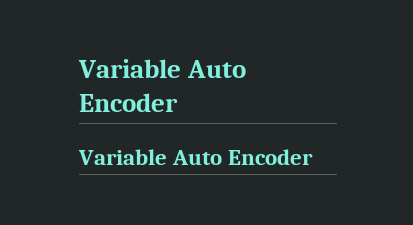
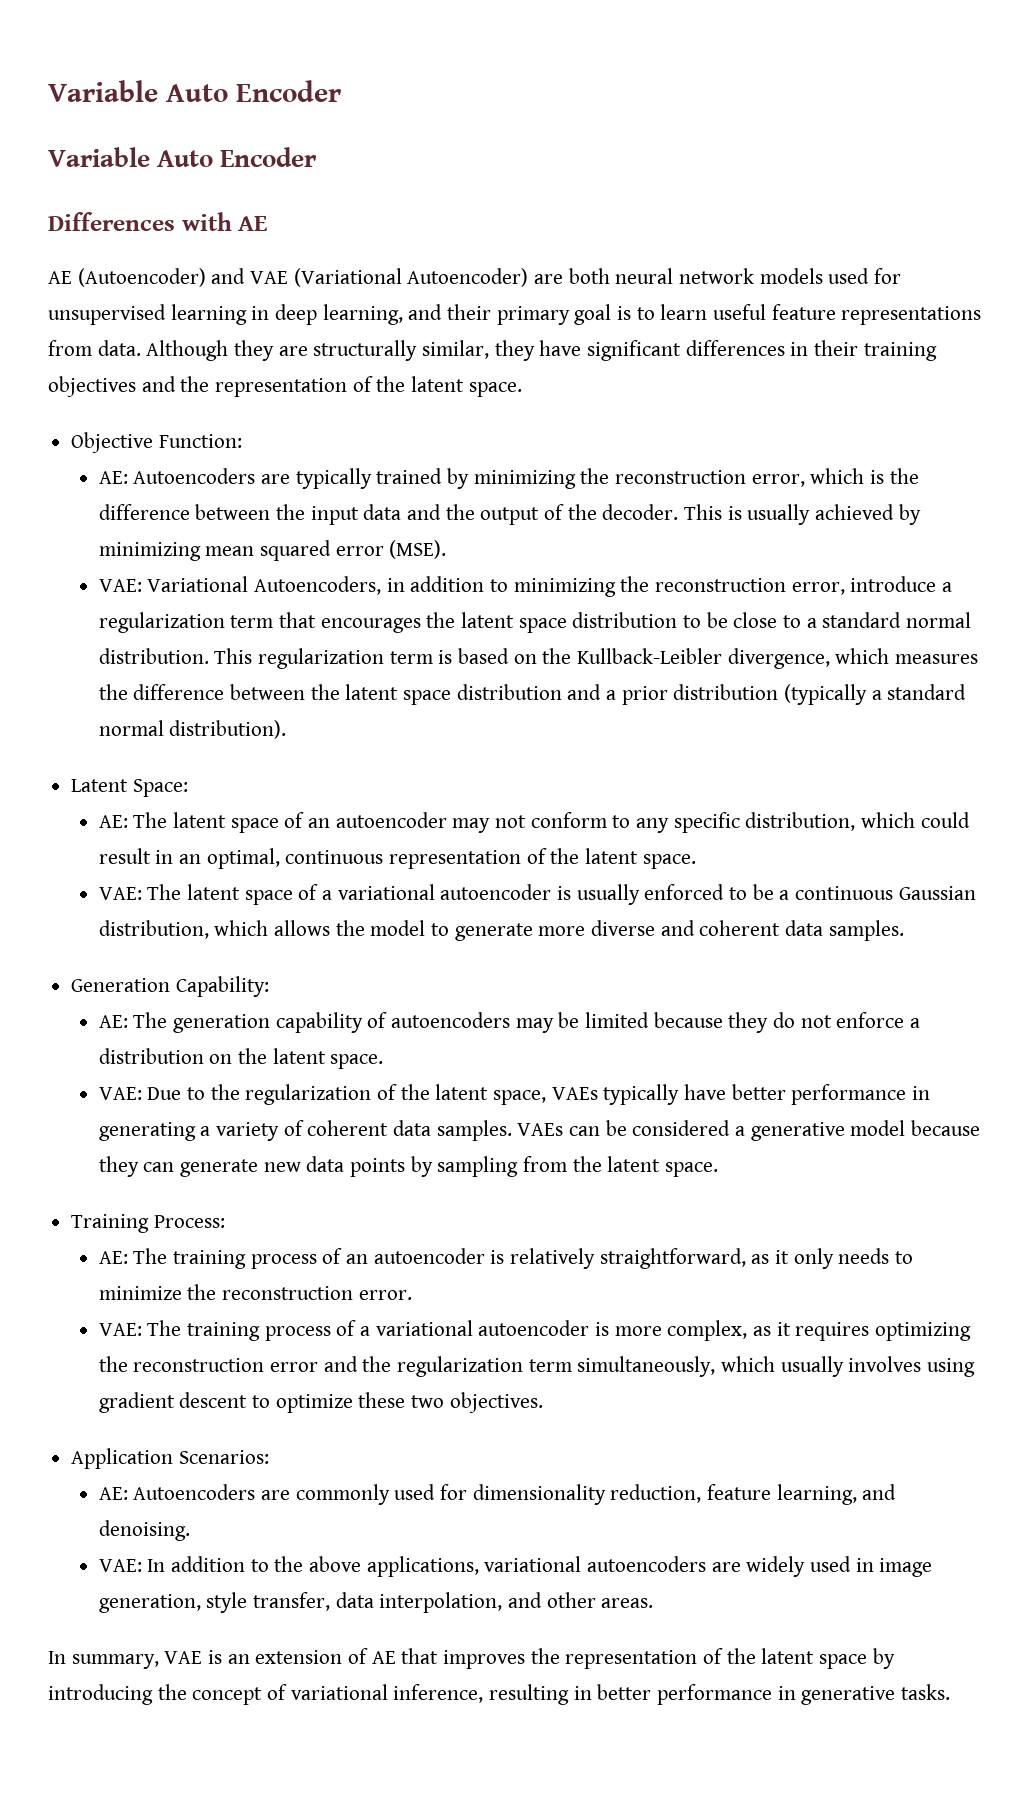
+ Differences with AE
+ AE (Autoencoder) and VAE (Variational Autoencoder) are both neural network models used for unsupervised learning in deep learning, and their primary goal is to learn useful feature representations from data. Although they are structurally similar, they have significant differences in their training objectives and the representation of the latent space.
+ Objective Function:
+ AE: Autoencoders are typically trained by minimizing the reconstruction error, which is the difference between the input data and the output of the decoder. This is usually achieved by minimizing mean squared error (MSE).
+ VAE: Variational Autoencoders, in addition to minimizing the reconstruction error, introduce a regularization term that encourages the latent space distribution to be close to a standard normal distribution. This regularization term is based on the Kullback-Leibler divergence, which measures the difference between the latent space distribution and a prior distribution (typically a standard normal distribution).
+ Latent Space:
+ AE: The latent space of an autoencoder may not conform to any specific distribution, which could result in an optimal, continuous representation of the latent space.
+ VAE: The latent space of a variational autoencoder is usually enforced to be a continuous Gaussian distribution, which allows the model to generate more diverse and coherent data samples.
+ Generation Capability:
+ AE: The generation capability of autoencoders may be limited because they do not enforce a distribution on the latent space.
+ VAE: Due to the regularization of the latent space, VAEs typically have better performance in generating a variety of coherent data samples. VAEs can be considered a generative model because they can generate new data points by sampling from the latent space.
+ Training Process:
+ AE: The training process of an autoencoder is relatively straightforward, as it only needs to minimize the reconstruction error.
+ VAE: The training process of a variational autoencoder is more complex, as it requires optimizing the reconstruction error and the regularization term simultaneously, which usually involves using gradient descent to optimize these two objectives.
+ Application Scenarios:
+ AE: Autoencoders are commonly used for dimensionality reduction, feature learning, and denoising.
+ VAE: In addition to the above applications, variational autoencoders are widely used in image generation, style transfer, data interpolation, and other areas.
+ In summary, VAE is an extension of AE that improves the representation of the latent space by introducing the concept of variational inference, resulting in better performance in generative tasks.

